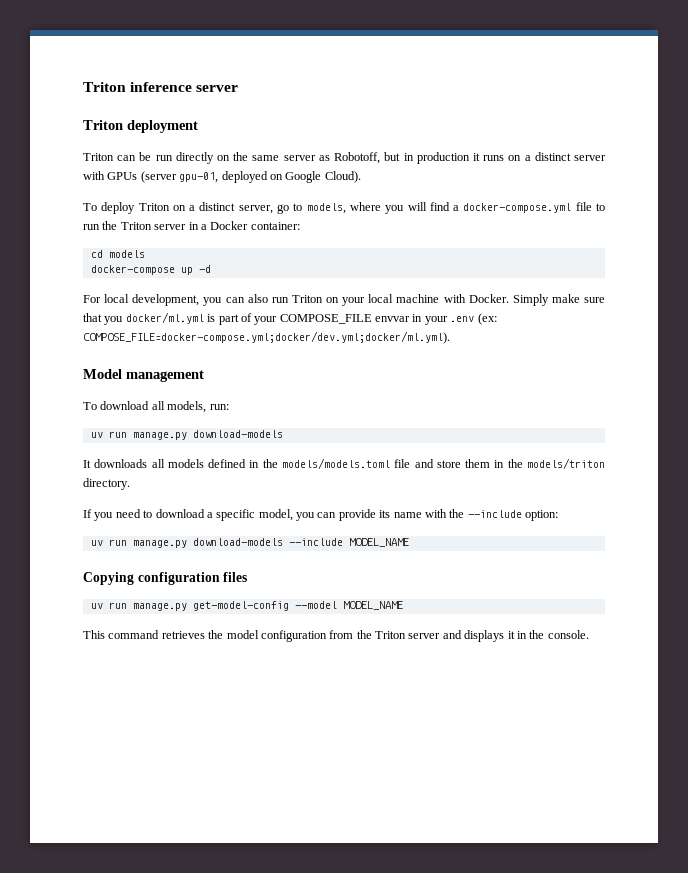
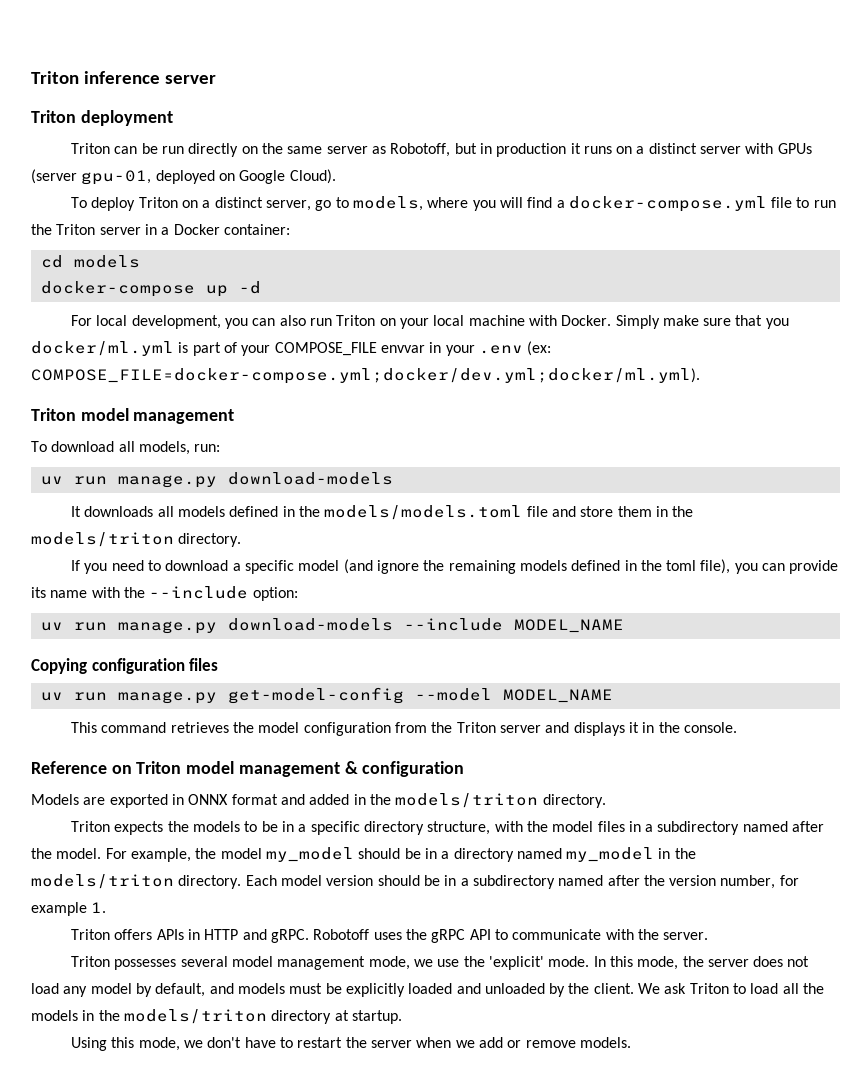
  Simply make sure that you docker/ml.yml is part of your COMPOSE_FILE envvar in your .env (ex: COMPOSE_FILE=docker-compose.yml;docker/dev.yml;docker/ml.yml).
- Model management
+ Triton model management
- If you need to download a specific model, you can provide its name with the --include option:
+ If you need to download a specific model (and ignore the remaining models defined in the toml file), you can provide its name with the --include option:
+ Reference on Triton model management & configuration
+ Models are exported in ONNX format and added in the models/triton directory.
+ Triton expects the models to be in a specific directory structure, with the model files in a subdirectory named after the model. For example, the model my_model should be in a directory named my_model in the models/triton directory. Each model version should be in a subdirectory named after the version number, for example 1.
+ Triton offers APIs in HTTP and gRPC. Robotoff uses the gRPC API to communicate with the server.
+ Triton possesses several model management mode, we use the 'explicit' mode. In this mode, the server does not load any model by default, and models must be explicitly loaded and unloaded by the client. We ask Triton to load all the models in the models/triton directory at startup.
+ Using this mode, we don't have to restart the server when we add or remove models.

